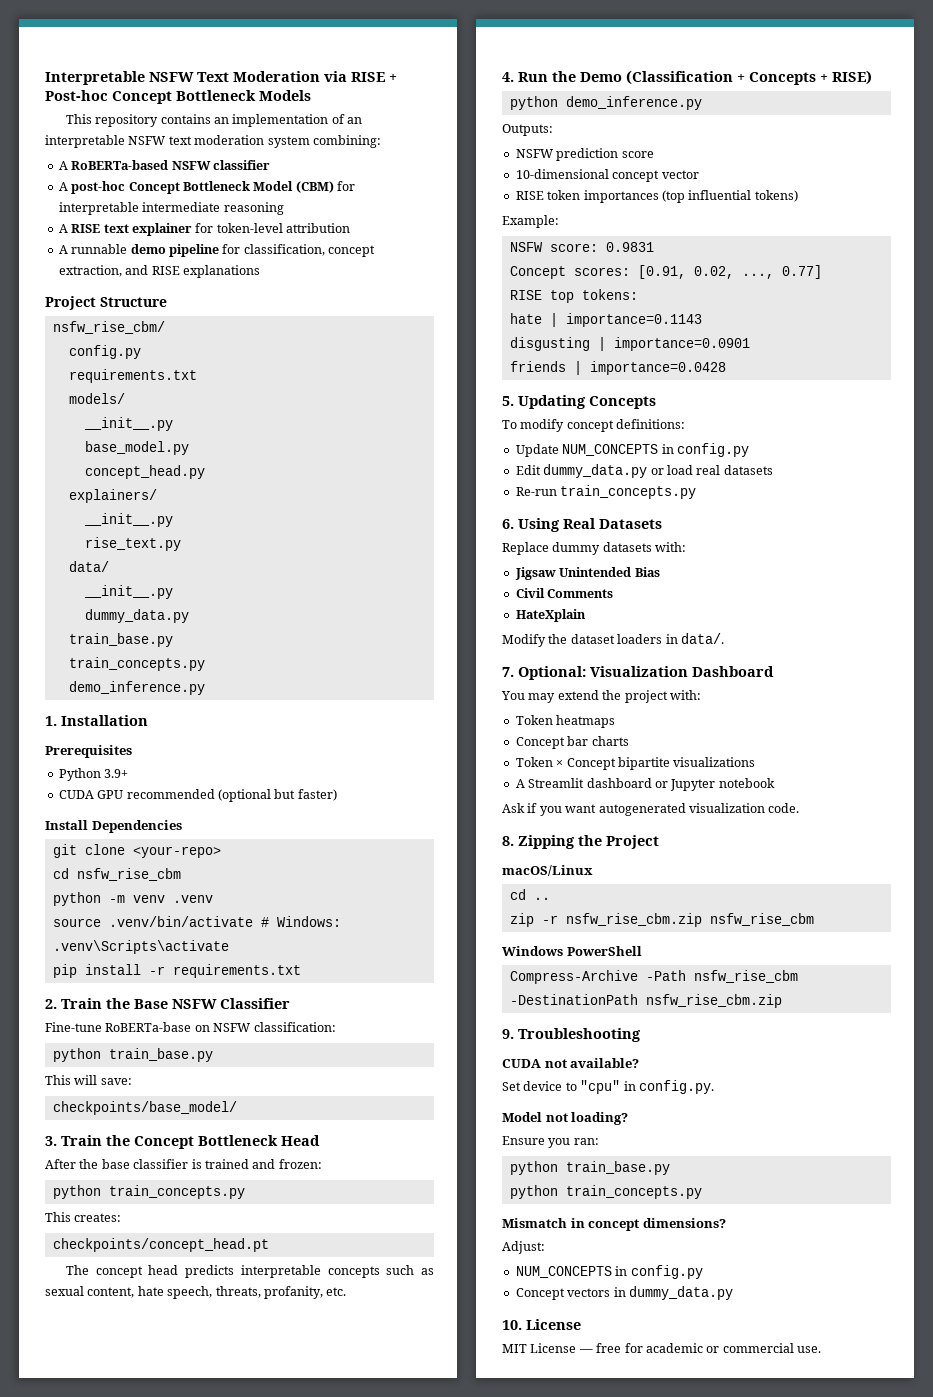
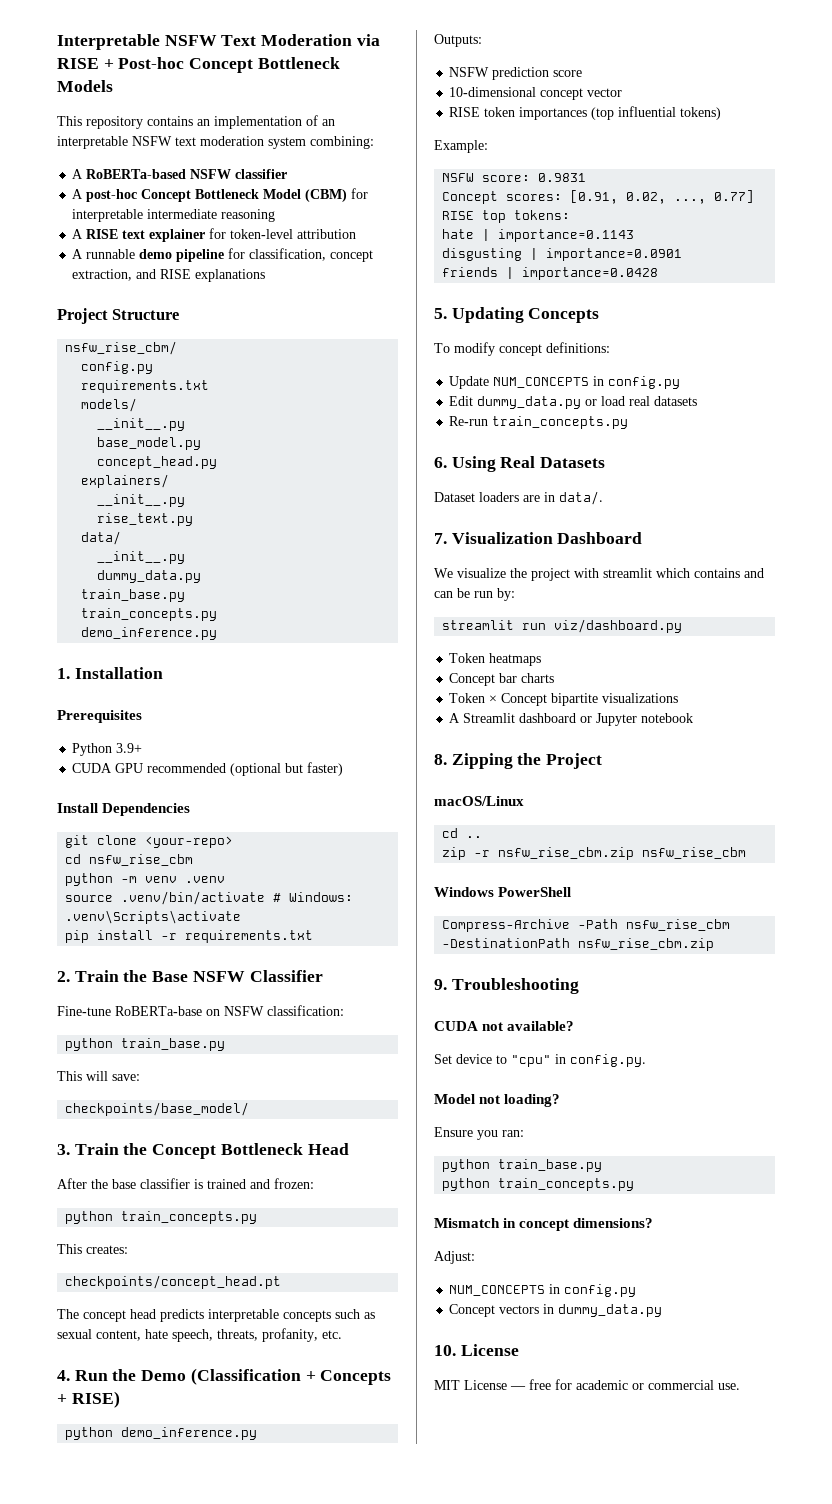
- Replace dummy datasets with:
- Jigsaw Unintended Bias
- Civil Comments
- HateXplain
- Modify the dataset loaders in data/.
+ Dataset loaders are in data/.
- 7. Optional: Visualization Dashboard
+ 7. Visualization Dashboard
- You may extend the project with:
+ We visualize the project with streamlit which contains and can be run by:
+ streamlit run viz/dashboard.py
- Ask if you want autogenerated visualization code.

